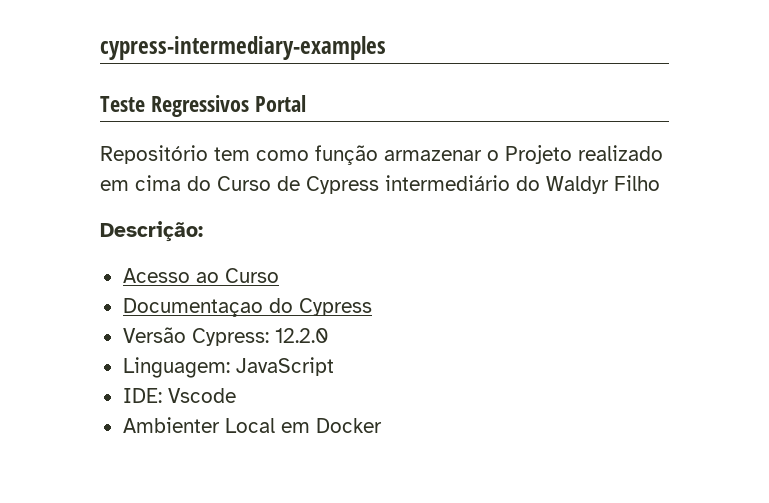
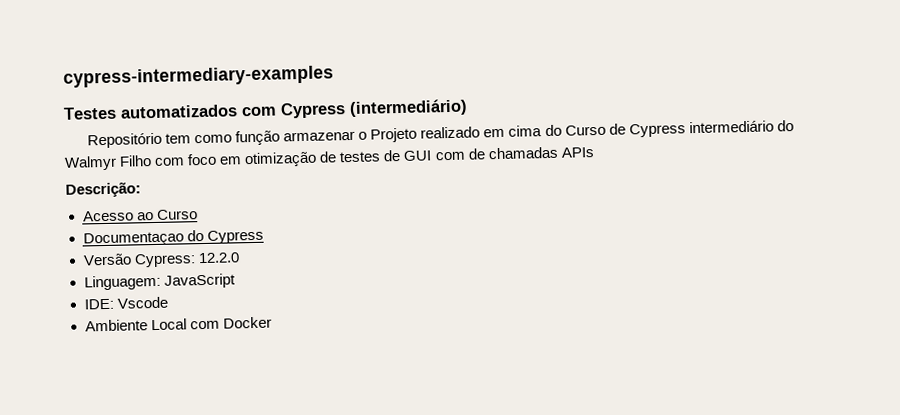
- Teste Regressivos Portal
+ Testes automatizados com Cypress (intermediário)
- Repositório tem como função armazenar o Projeto realizado em cima do Curso de Cypress intermediário do Waldyr Filho
+ Repositório tem como função armazenar o Projeto realizado em cima do Curso de Cypress intermediário do Walmyr Filho com foco em otimização de testes de GUI com de chamadas APIs
- Ambienter Local em Docker
+ Ambiente Local com Docker

